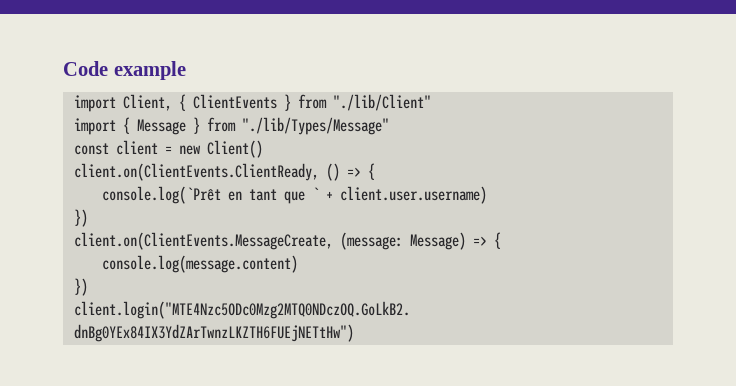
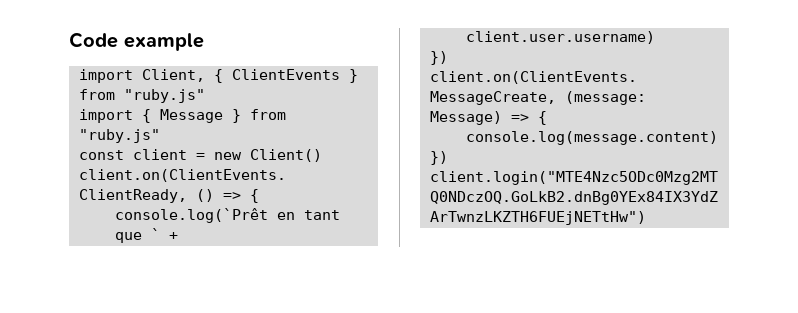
- import Client, { ClientEvents } from "./lib/Client"
+ import Client, { ClientEvents } from "ruby.js"
- import { Message } from "./lib/Types/Message"
+ import { Message } from "ruby.js"

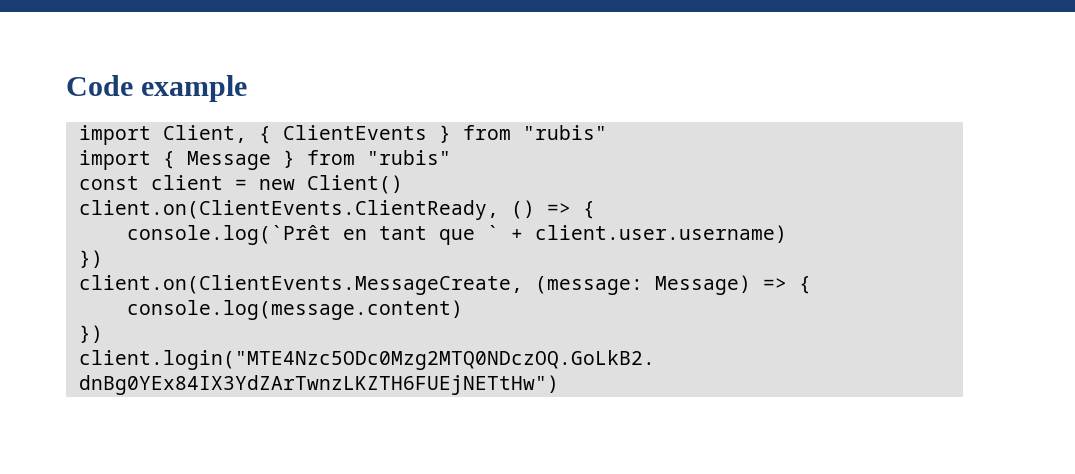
- import Client, { ClientEvents } from "ruby.js"
+ import Client, { ClientEvents } from "rubis"
- import { Message } from "ruby.js"
+ import { Message } from "rubis"

